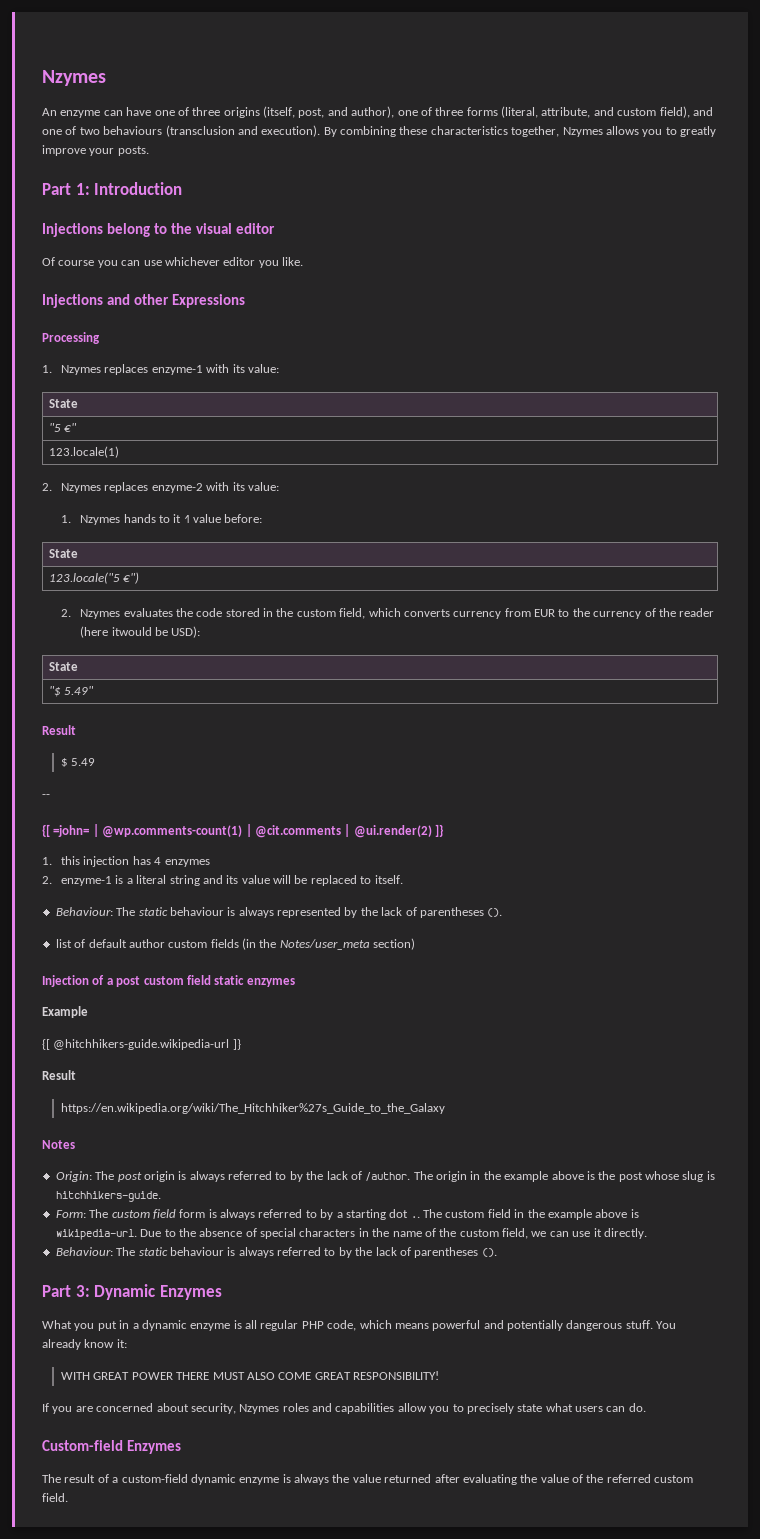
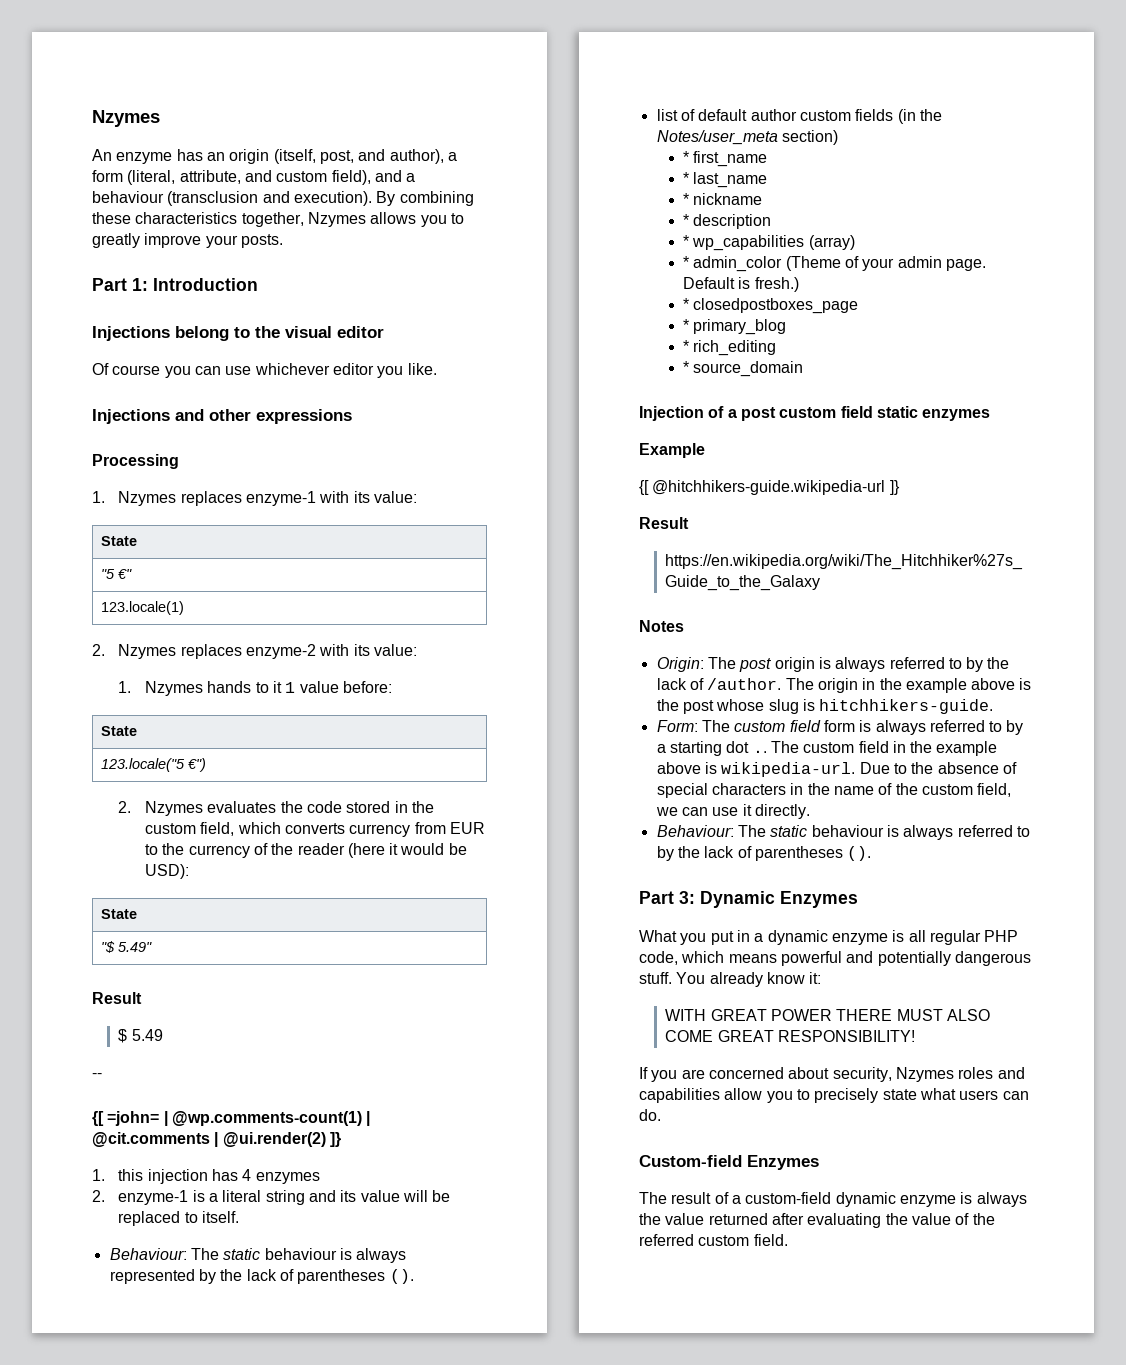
- An enzyme can have one of three origins (itself, post, and author), one of three forms (literal, attribute, and custom field), and one of two behaviours (transclusion and execution).
+ An enzyme has an origin (itself, post, and author), a form (literal, attribute, and custom field), and a behaviour (transclusion and execution).
- Injections and other Expressions
+ Injections and other expressions
- 2. Nzymes evaluates the code stored in the custom field, which converts currency from EUR to the currency of the reader (here itwould be USD):
+ 2. Nzymes evaluates the code stored in the custom field, which converts currency from EUR to the currency of the reader (here it would be USD):
+ * first_name
+ * last_name
+ * nickname
+ * description
+ * wp_capabilities (array)
+ * admin_color (Theme of your admin page. Default is fresh.)
+ * closedpostboxes_page
+ * primary_blog
+ * rich_editing
+ * source_domain

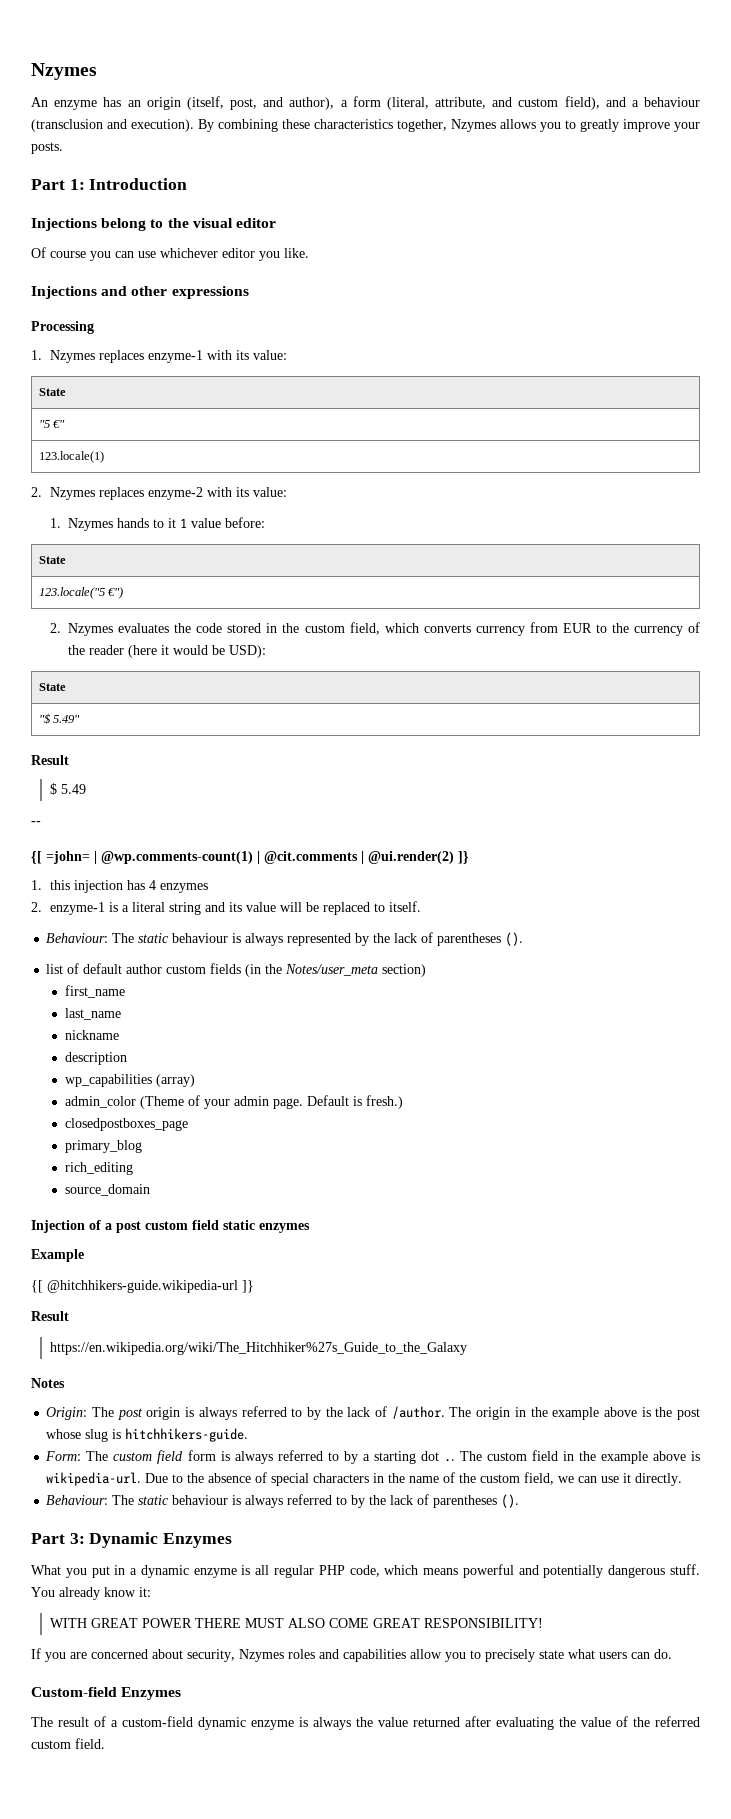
- * first_name
+ first_name
- * last_name
+ last_name
- * nickname
+ nickname
- * description
+ description
- * wp_capabilities (array)
+ wp_capabilities (array)
- * admin_color (Theme of your admin page.
+ admin_color (Theme of your admin page.
- * closedpostboxes_page
+ closedpostboxes_page
- * primary_blog
+ primary_blog
- * rich_editing
+ rich_editing
- * source_domain
+ source_domain

